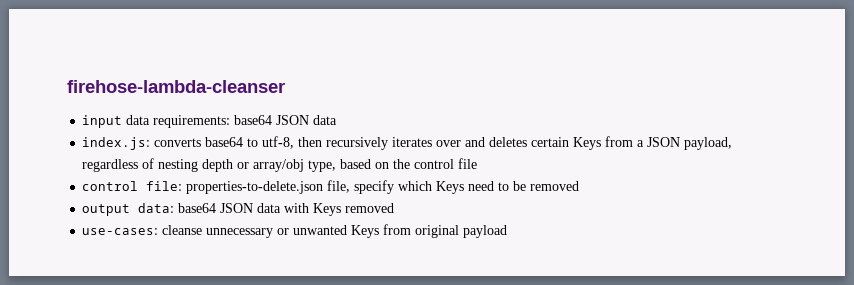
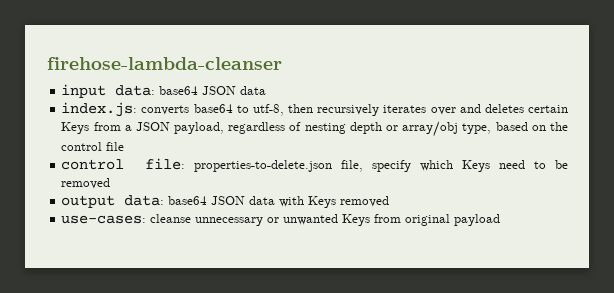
- input data requirements: base64 JSON data
+ input data: base64 JSON data

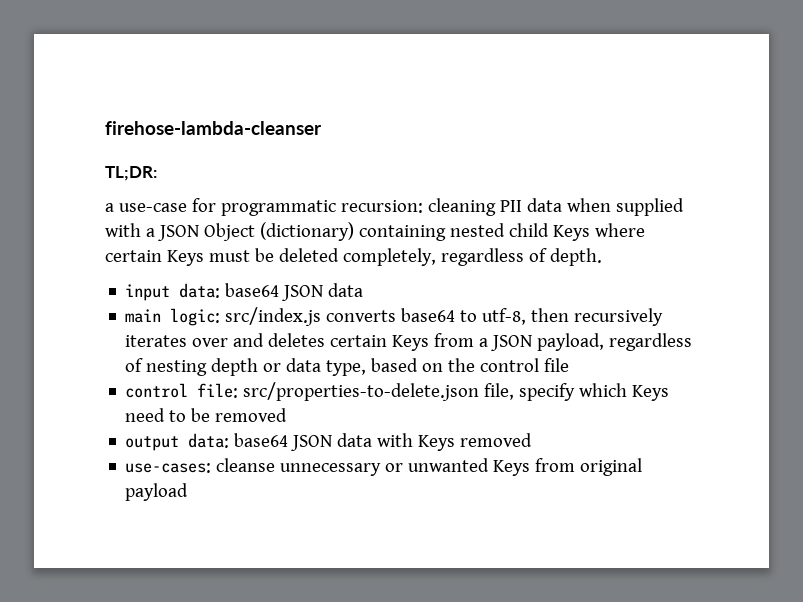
+ TL;DR:
+ a use-case for programmatic recursion: cleaning PII data when supplied with a JSON Object (dictionary) containing nested child Keys where certain Keys must be deleted completely, regardless of depth.
- index.js: converts base64 to utf-8, then recursively iterates over and deletes certain Keys from a JSON payload, regardless of nesting depth or array/obj type, based on the control file
+ main logic: src/index.js converts base64 to utf-8, then recursively iterates over and deletes certain Keys from a JSON payload, regardless of nesting depth or data type, based on the control file
- control file: properties-to-delete.json file, specify which Keys need to be removed
+ control file: src/properties-to-delete.json file, specify which Keys need to be removed

